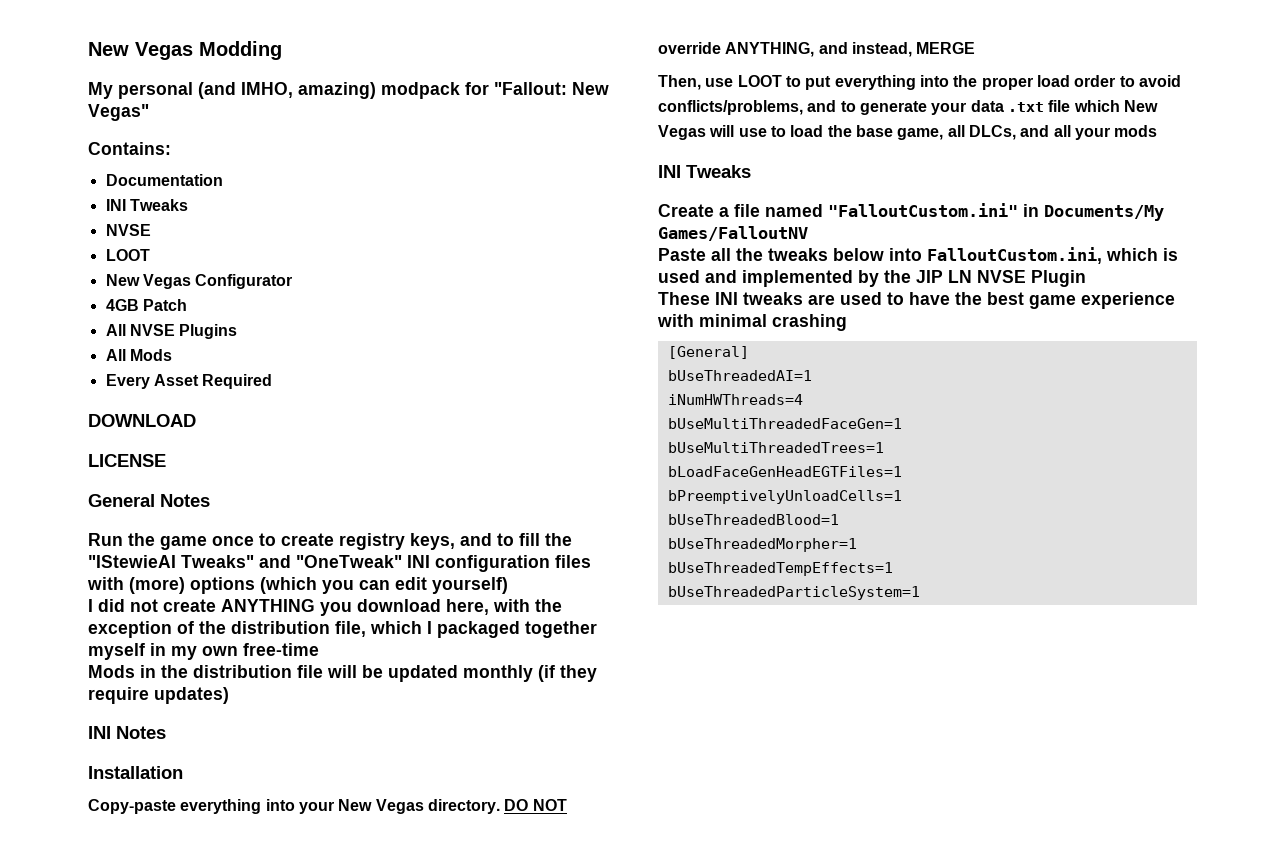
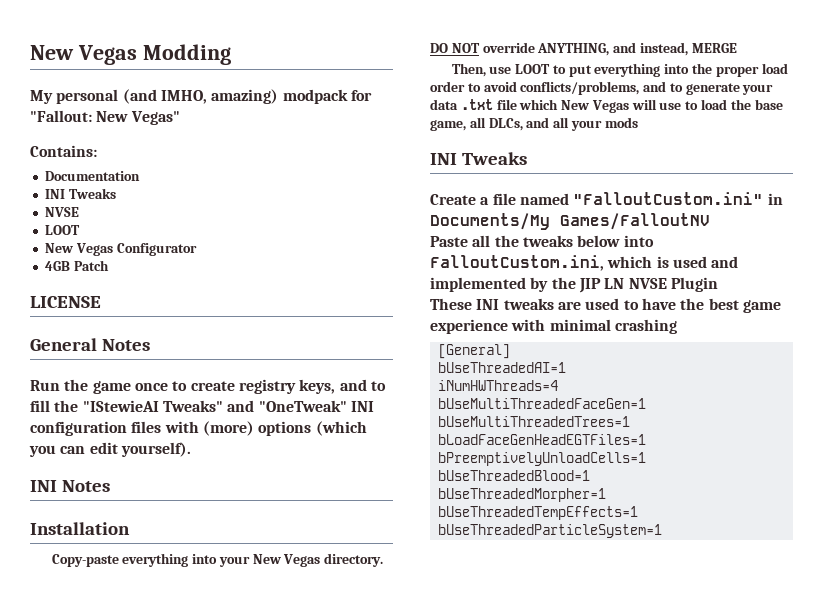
- All NVSE Plugins
- All Mods
- Every Asset Required
- DOWNLOAD
- Run the game once to create registry keys, and to fill the "IStewieAI Tweaks" and "OneTweak" INI configuration files with (more) options (which you can edit yourself)
- I did not create ANYTHING you download here, with the exception of the distribution file, which I packaged together myself in my own free-time
- Mods in the distribution file will be updated monthly (if they require updates)
+ Run the game once to create registry keys, and to fill the "IStewieAI Tweaks" and "OneTweak" INI configuration files with (more) options (which you can edit yourself).

